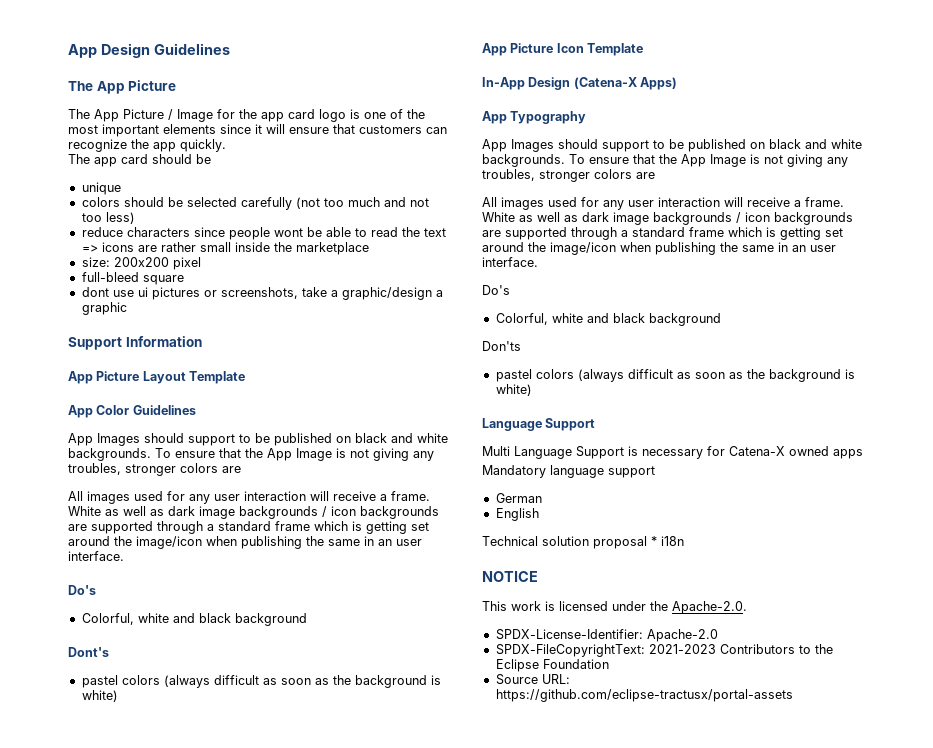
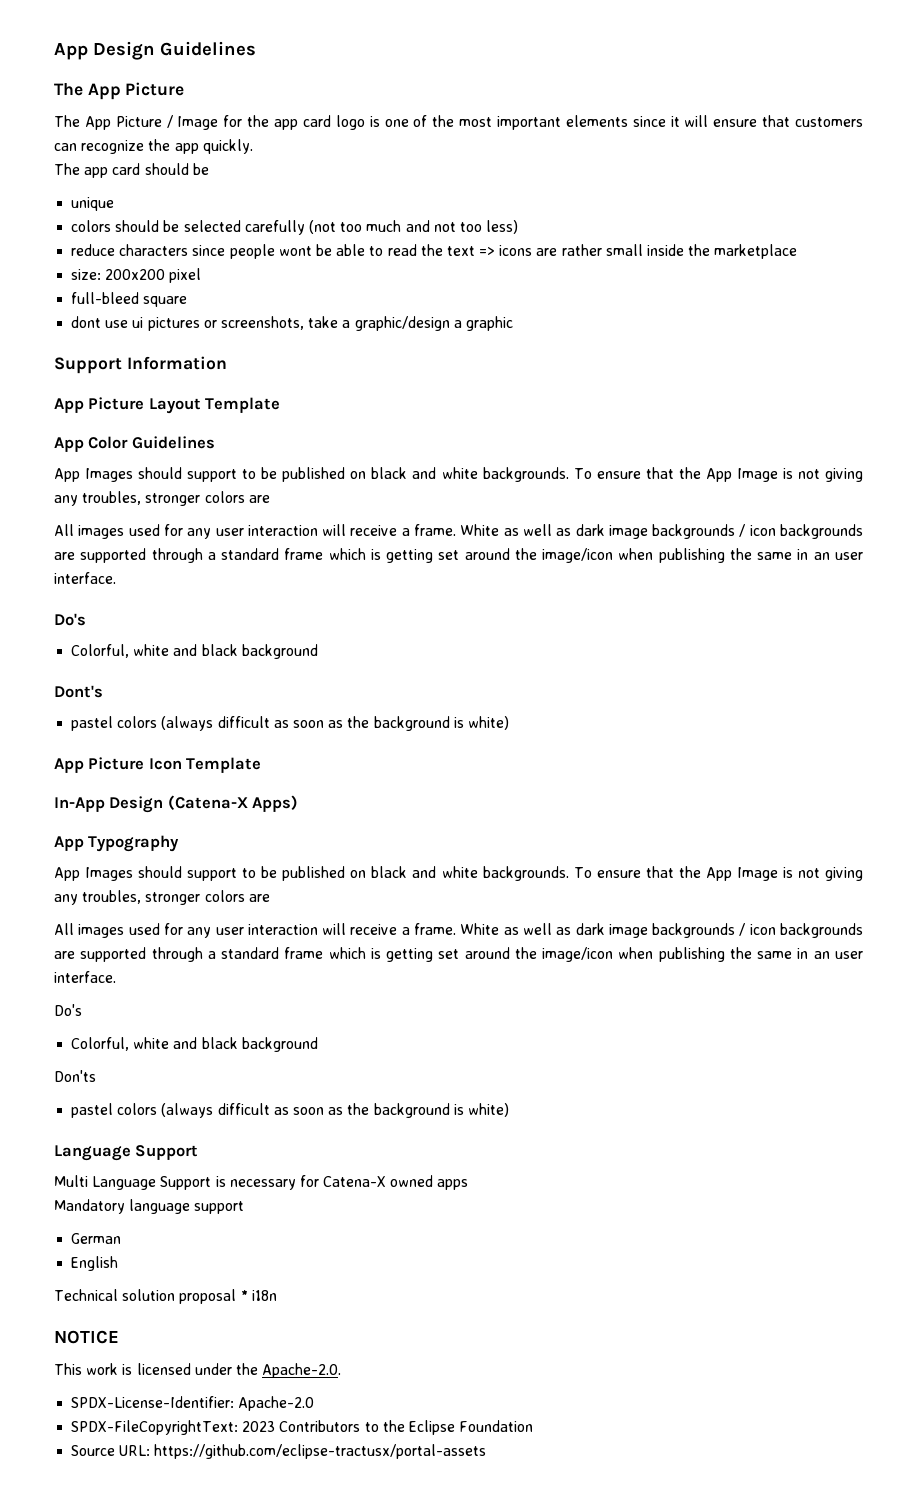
- SPDX-FileCopyrightText: 2021-2023 Contributors to the Eclipse Foundation
+ SPDX-FileCopyrightText: 2023 Contributors to the Eclipse Foundation

